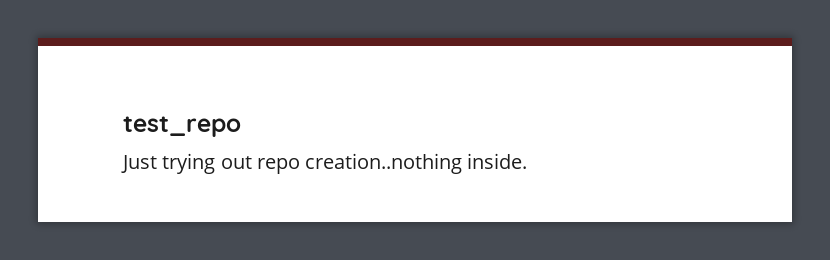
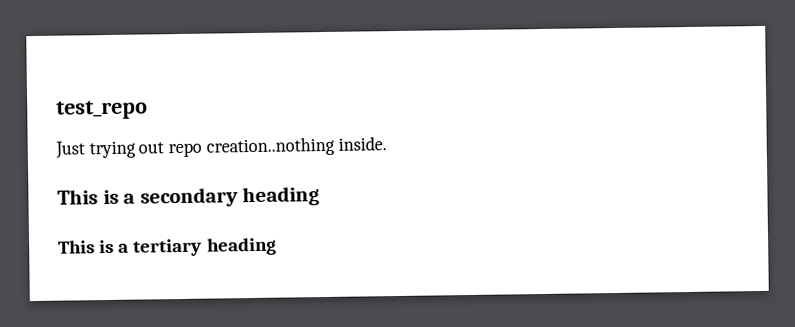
+ This is a secondary heading
+ This is a tertiary heading

